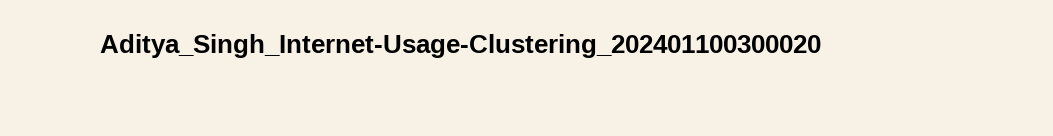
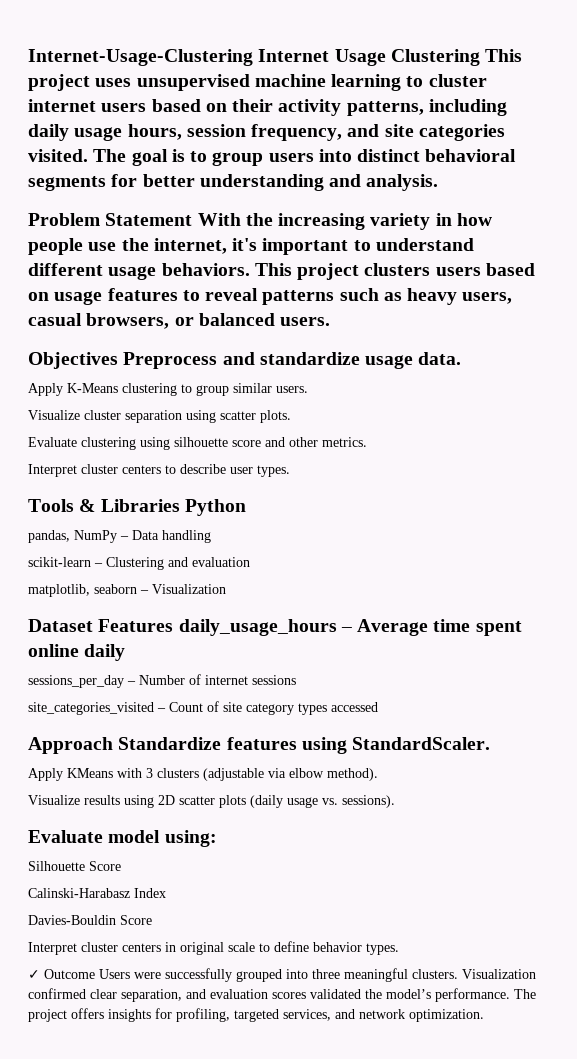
- Aditya_Singh_Internet-Usage-Clustering_202401100300020
+ Internet-Usage-Clustering Internet Usage Clustering This project uses unsupervised machine learning to cluster internet users based on their activity patterns, including daily usage hours, session frequency, and site categories visited. The goal is to group users into distinct behavioral segments for better understanding and analysis.
+ Problem Statement With the increasing variety in how people use the internet, it's important to understand different usage behaviors. This project clusters users based on usage features to reveal patterns such as heavy users, casual browsers, or balanced users.
+ Objectives Preprocess and standardize usage data.
+ Apply K-Means clustering to group similar users.
+ Visualize cluster separation using scatter plots.
+ Evaluate clustering using silhouette score and other metrics.
+ Interpret cluster centers to describe user types.
+ Tools & Libraries Python
+ pandas, NumPy – Data handling
+ scikit-learn – Clustering and evaluation
+ matplotlib, seaborn – Visualization
+ Dataset Features daily_usage_hours – Average time spent online daily
+ sessions_per_day – Number of internet sessions
+ site_categories_visited – Count of site category types accessed
+ Approach Standardize features using StandardScaler.
+ Apply KMeans with 3 clusters (adjustable via elbow method).
+ Visualize results using 2D scatter plots (daily usage vs. sessions).
+ Evaluate model using:
+ Silhouette Score
+ Calinski-Harabasz Index
+ Davies-Bouldin Score
+ Interpret cluster centers in original scale to define behavior types.
+ ✓ Outcome Users were successfully grouped into three meaningful clusters. Visualization confirmed clear separation, and evaluation scores validated the model’s performance. The project offers insights for profiling, targeted services, and network optimization.

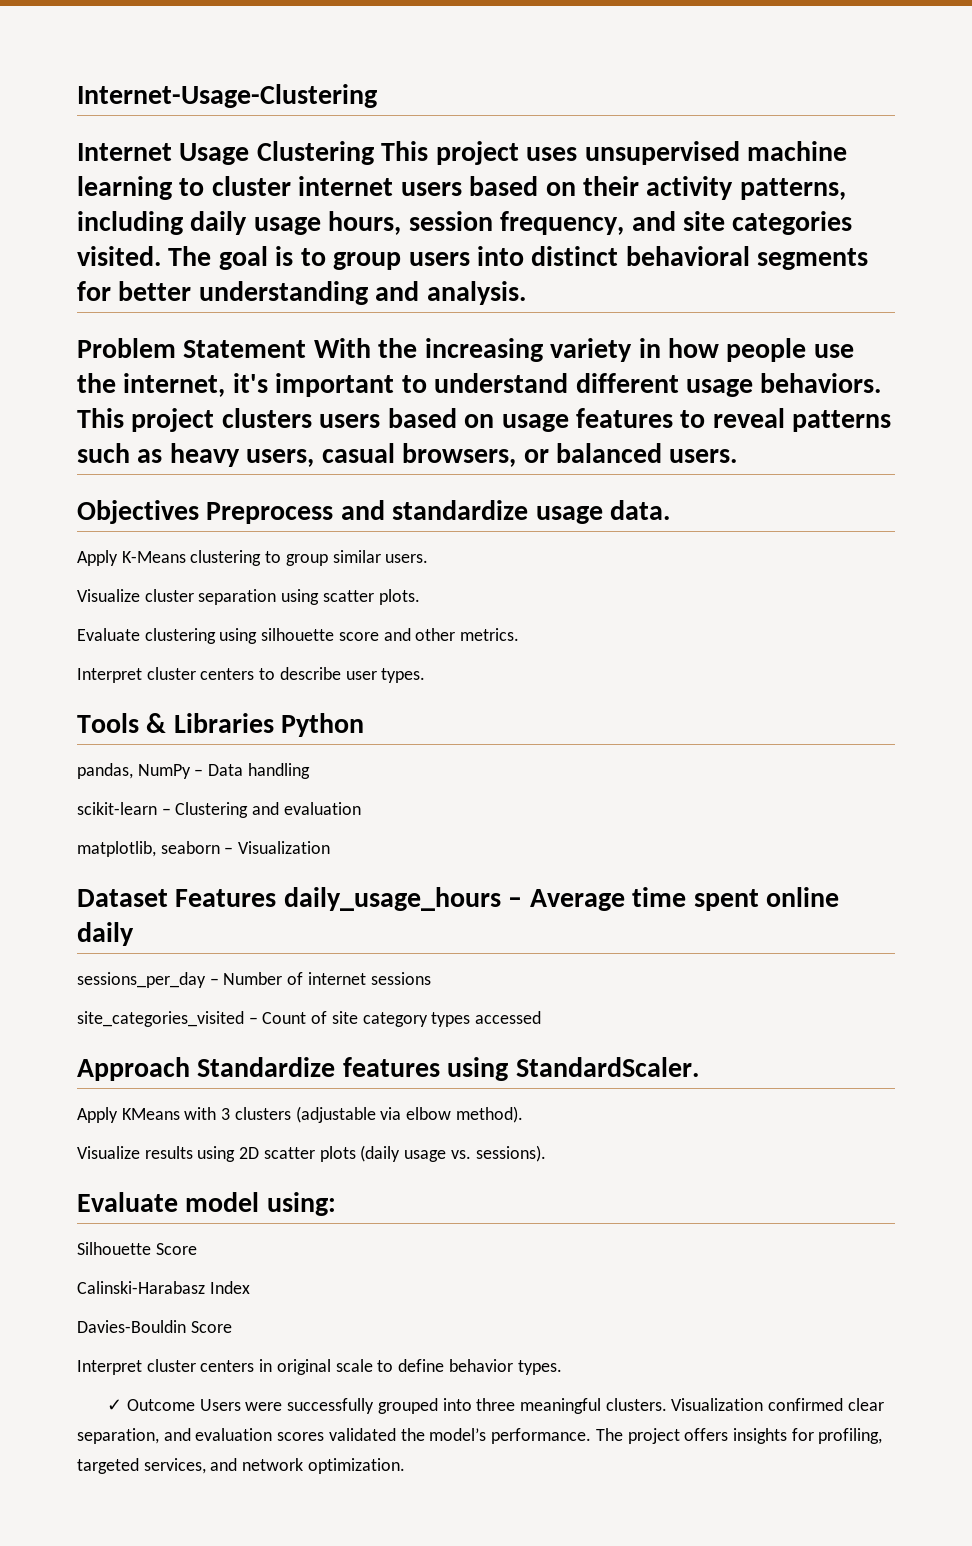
- Internet-Usage-Clustering Internet Usage Clustering This project uses unsupervised machine learning to cluster internet users based on their activity patterns, including daily usage hours, session frequency, and site categories visited.
+ Internet-Usage-Clustering
+ Internet Usage Clustering This project uses unsupervised machine learning to cluster internet users based on their activity patterns, including daily usage hours, session frequency, and site categories visited.

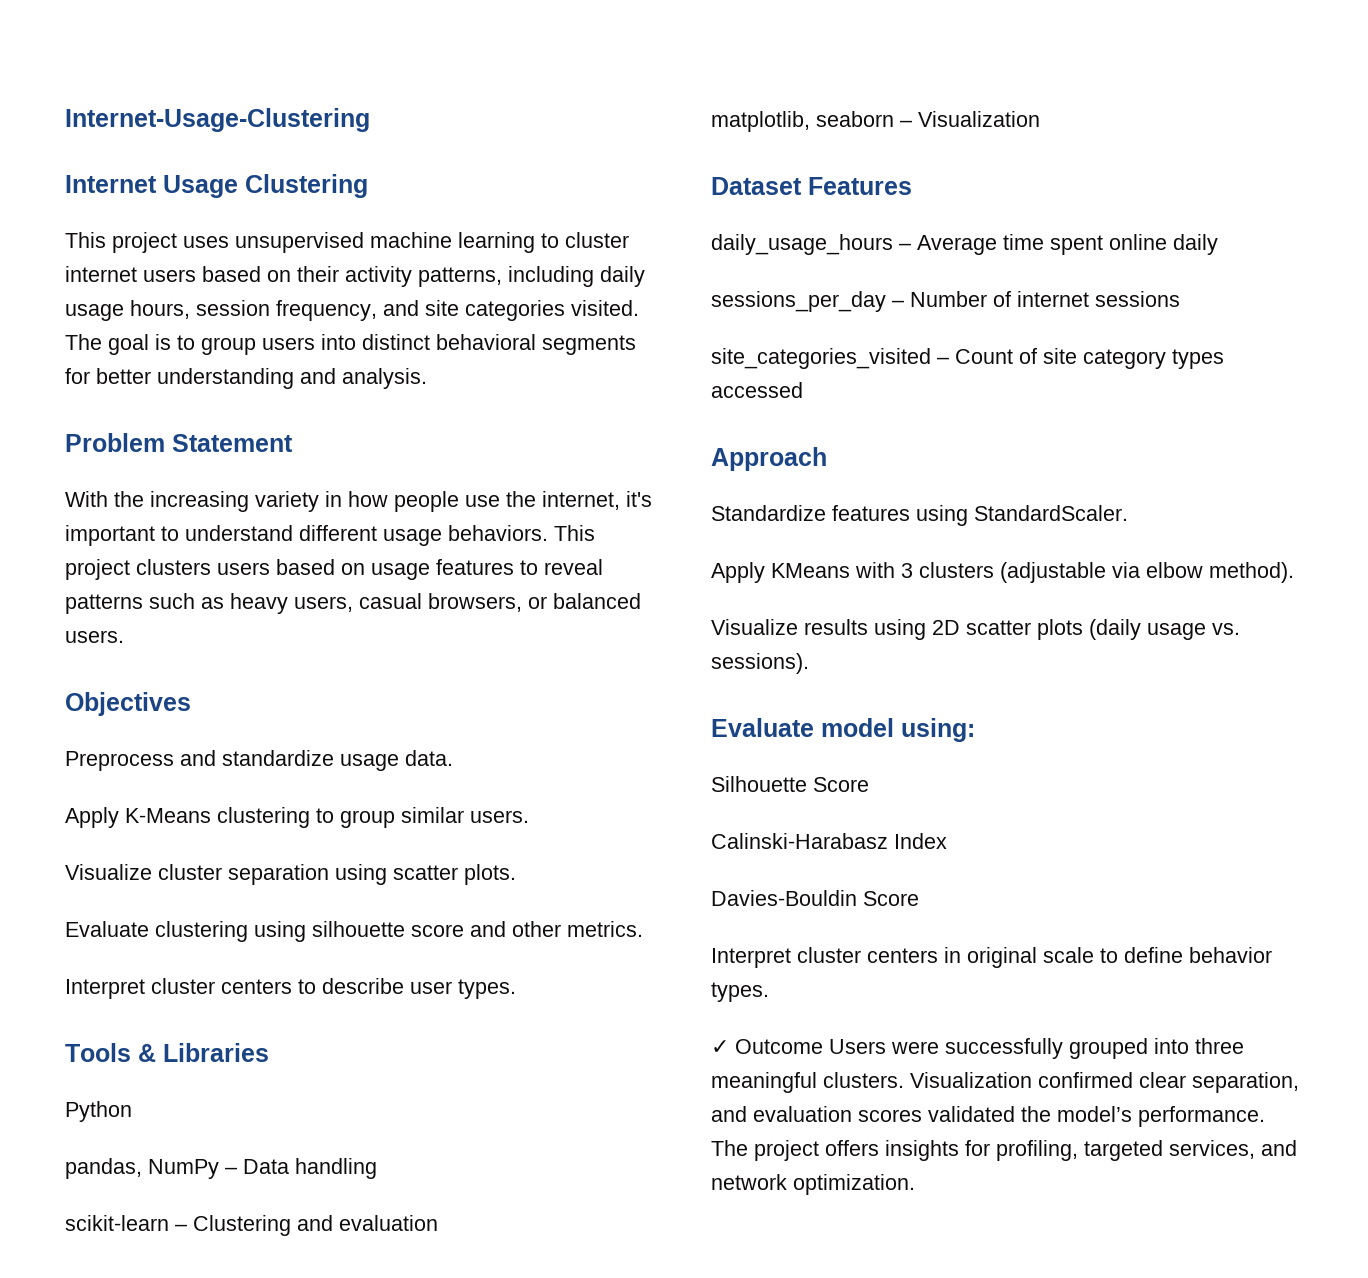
- Internet Usage Clustering This project uses unsupervised machine learning to cluster internet users based on their activity patterns, including daily usage hours, session frequency, and site categories visited.
+ Internet Usage Clustering
+ This project uses unsupervised machine learning to cluster internet users based on their activity patterns, including daily usage hours, session frequency, and site categories visited.
- Problem Statement With the increasing variety in how people use the internet, it's important to understand different usage behaviors.
+ Problem Statement
+ With the increasing variety in how people use the internet, it's important to understand different usage behaviors.
- Objectives Preprocess and standardize usage data.
+ Objectives
+ Preprocess and standardize usage data.
- Tools & Libraries Python
+ Tools & Libraries
+ Python
- Dataset Features daily_usage_hours – Average time spent online daily
+ Dataset Features
+ daily_usage_hours – Average time spent online daily
- Approach Standardize features using StandardScaler.
+ Approach
+ Standardize features using StandardScaler.

